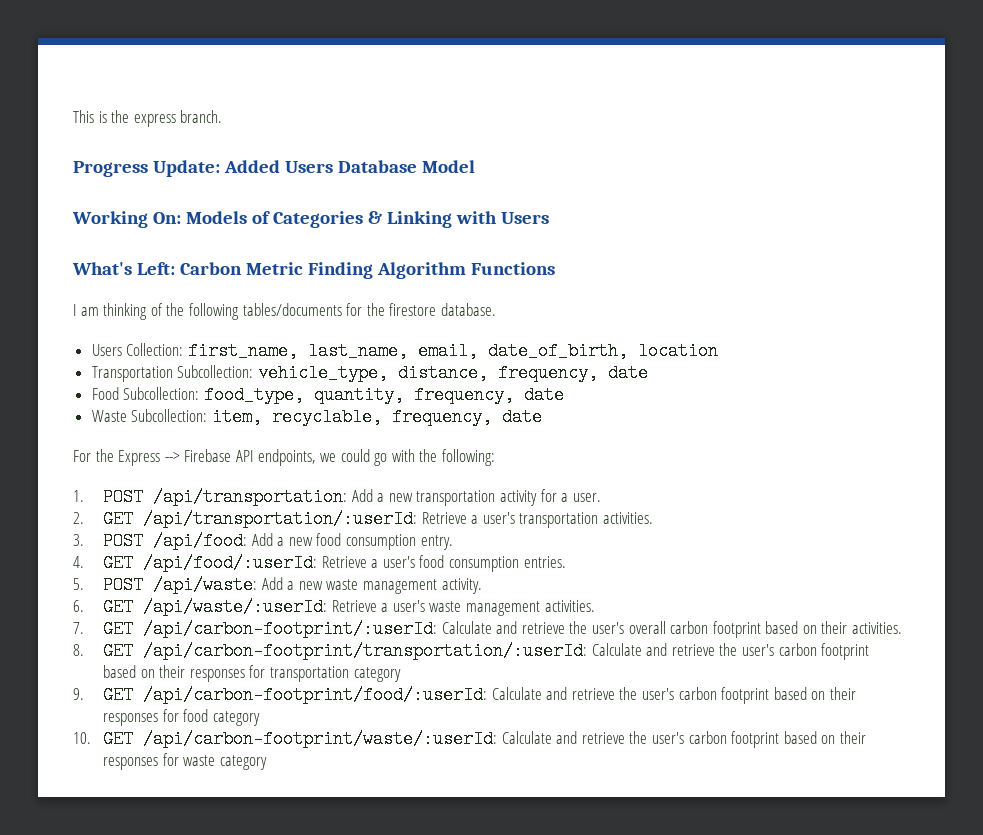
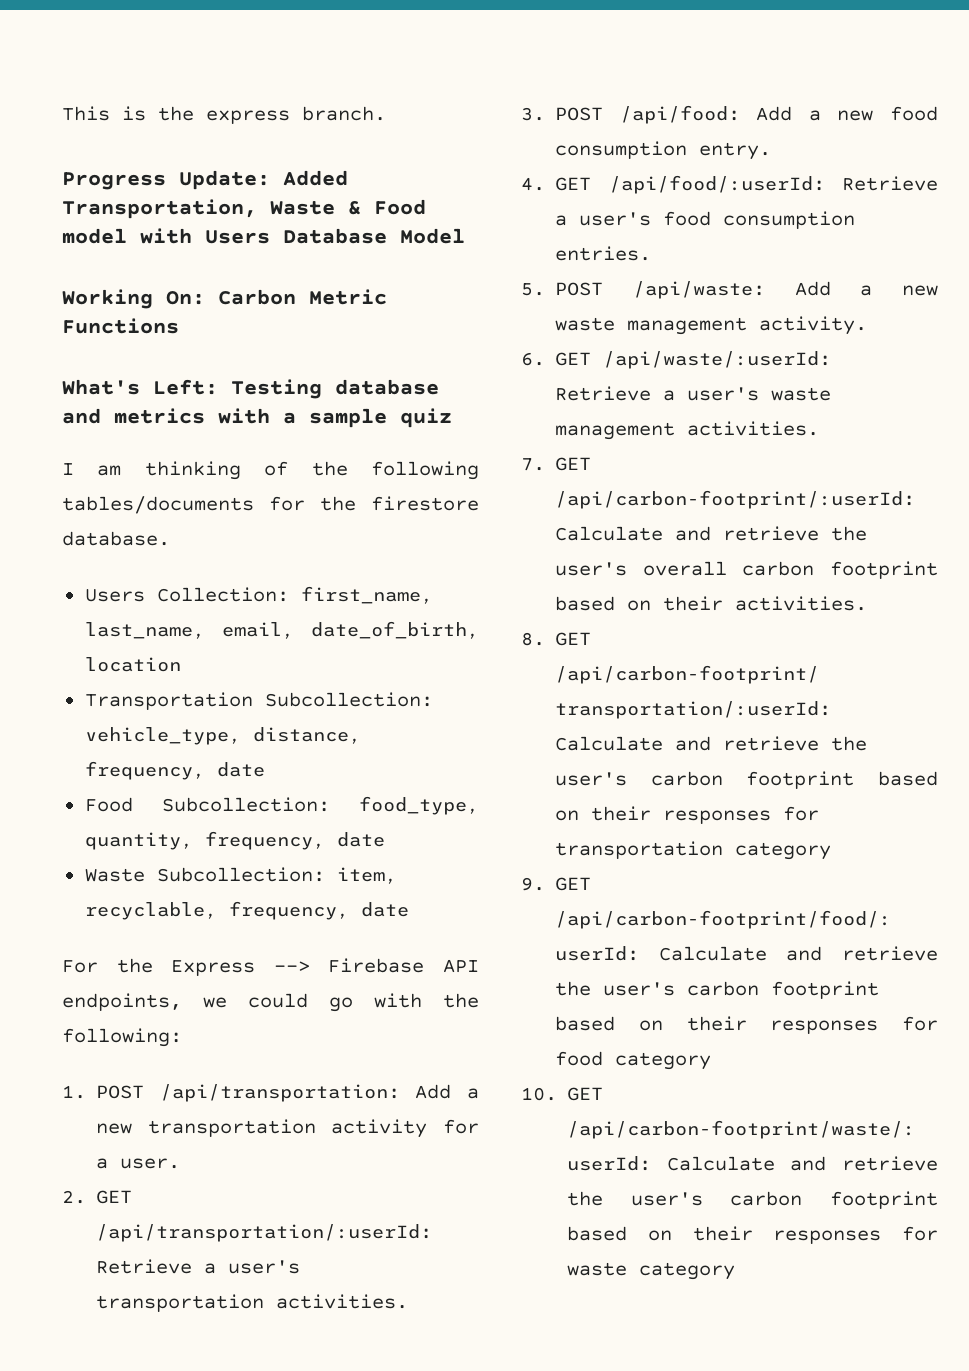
- Progress Update: Added Users Database Model
+ Progress Update: Added Transportation, Waste & Food model with Users Database Model
- Working On: Models of Categories & Linking with Users
- What's Left: Carbon Metric Finding Algorithm Functions
+ Working On: Carbon Metric Functions
+ What's Left: Testing database and metrics with a sample quiz

